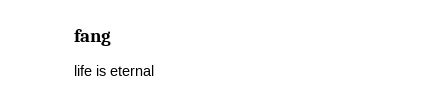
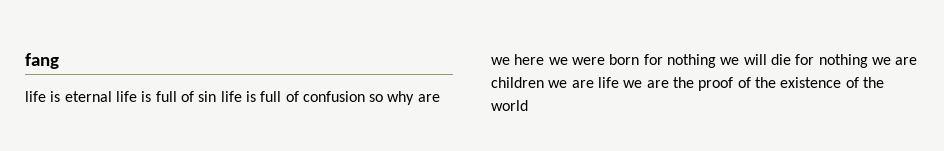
- life is eternal
+ life is eternal life is full of sin life is full of confusion so why are we here we were born for nothing we will die for nothing we are children we are life we are the proof of the existence of the world

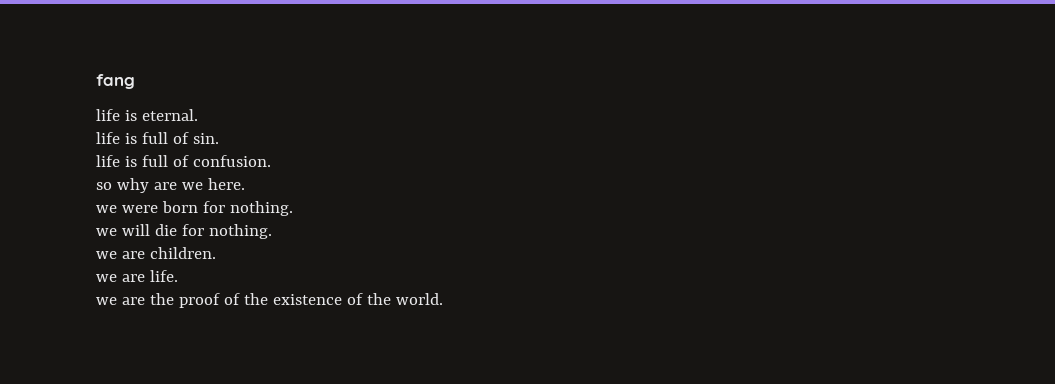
- life is eternal life is full of sin life is full of confusion so why are we here we were born for nothing we will die for nothing we are children we are life we are the proof of the existence of the world
+ life is eternal.
+ life is full of sin.
+ life is full of confusion.
+ so why are we here.
+ we were born for nothing.
+ we will die for nothing.
+ we are children.
+ we are life.
+ we are the proof of the existence of the world.

